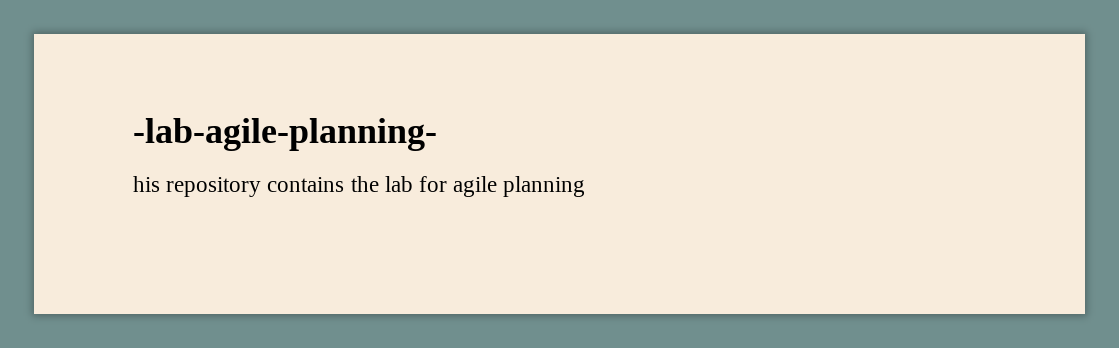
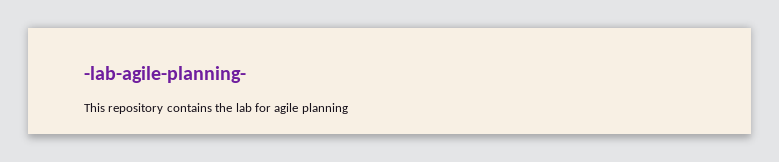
- his repository contains the lab for agile planning
+ This repository contains the lab for agile planning

